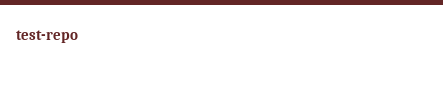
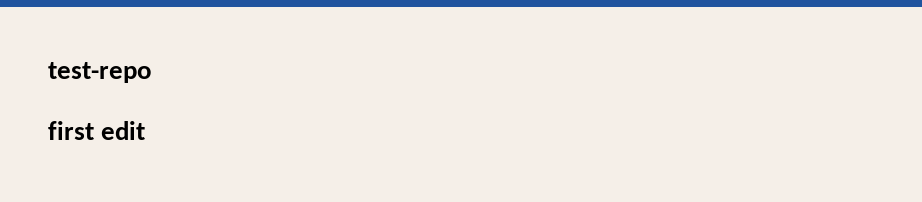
+ first edit

